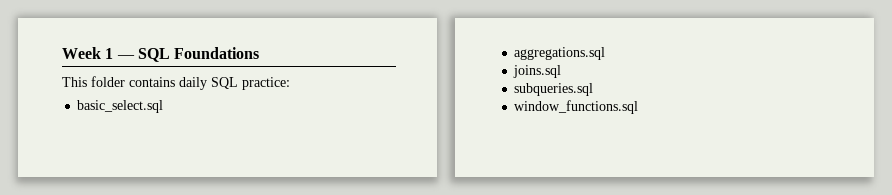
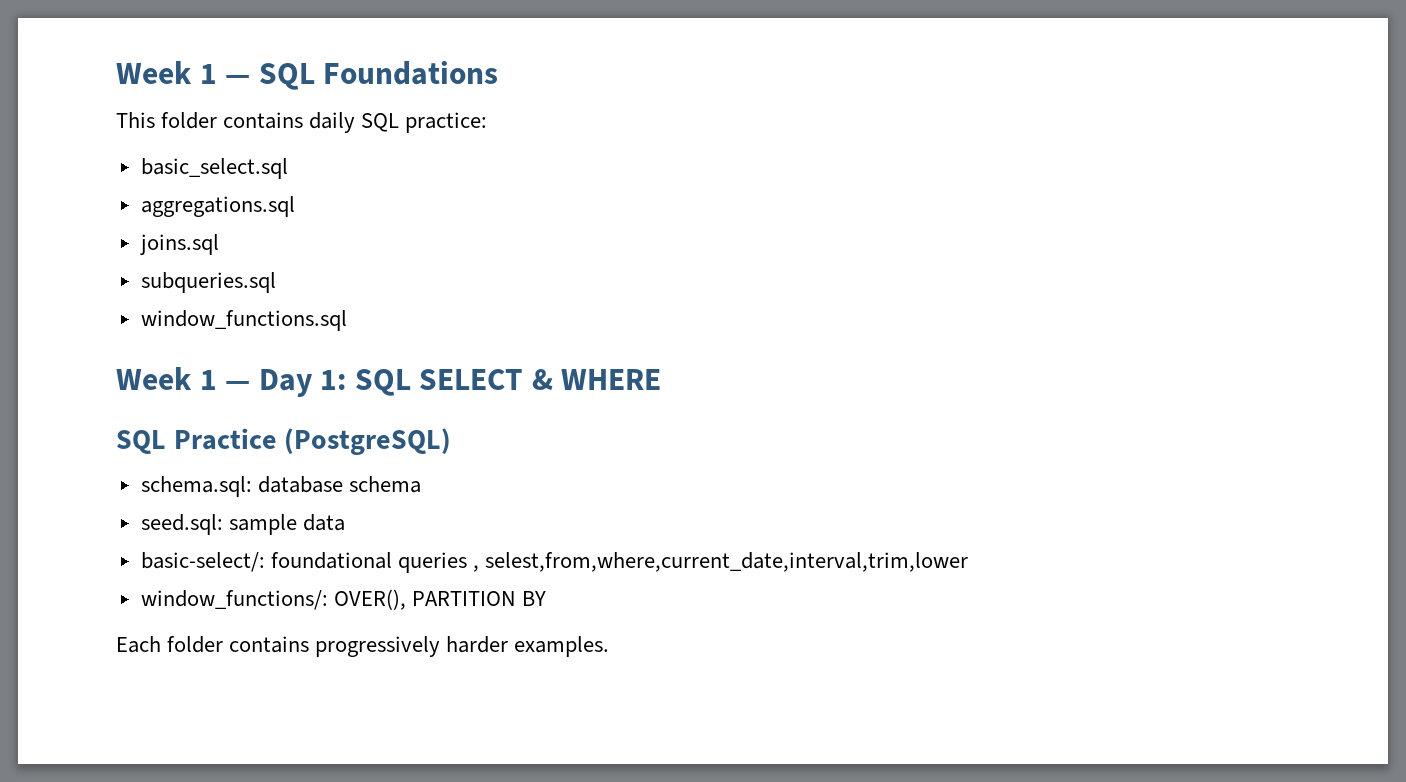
+ Week 1 — Day 1: SQL SELECT & WHERE
+ SQL Practice (PostgreSQL)
+ schema.sql: database schema
+ seed.sql: sample data
+ basic-select/: foundational queries , selest,from,where,current_date,interval,trim,lower
+ window_functions/: OVER(), PARTITION BY
+ Each folder contains progressively harder examples.

